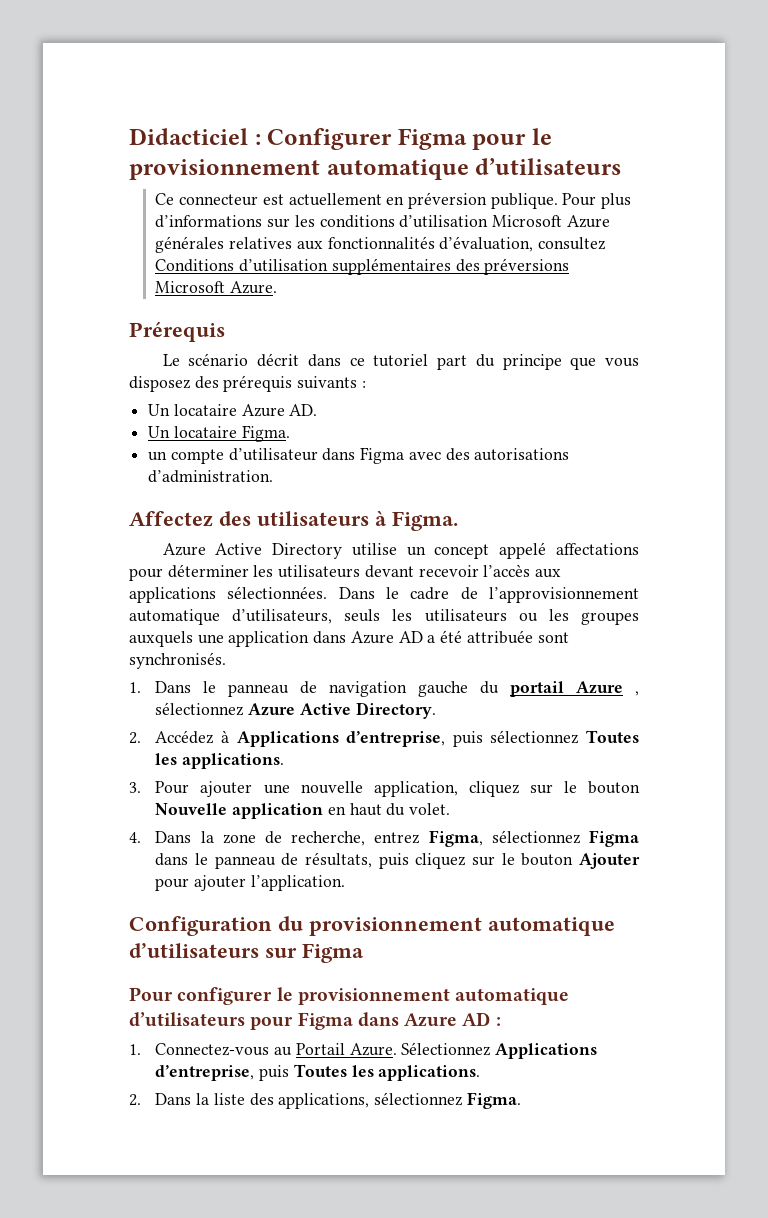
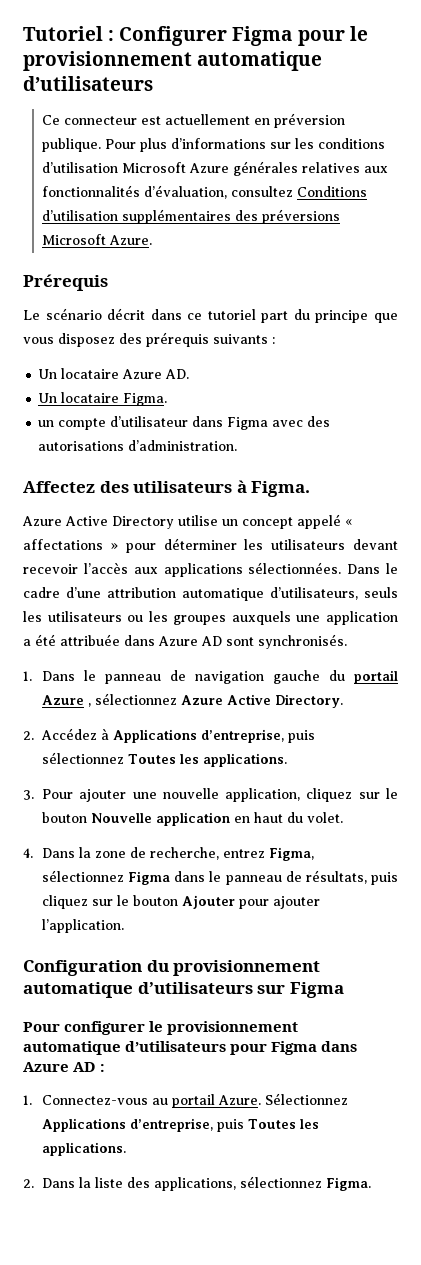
- Didacticiel : Configurer Figma pour le provisionnement automatique d’utilisateurs
+ Tutoriel : Configurer Figma pour le provisionnement automatique d’utilisateurs
- Azure Active Directory utilise un concept appelé affectations pour déterminer les utilisateurs devant recevoir l’accès aux applications sélectionnées.
+ Azure Active Directory utilise un concept appelé « affectations » pour déterminer les utilisateurs devant recevoir l’accès aux applications sélectionnées.
- Dans le cadre de l’approvisionnement automatique d’utilisateurs, seuls les utilisateurs ou les groupes auxquels une application dans Azure AD a été attribuée sont synchronisés.
+ Dans le cadre d’une attribution automatique d’utilisateurs, seuls les utilisateurs ou les groupes auxquels une application a été attribuée dans Azure AD sont synchronisés.
- 1. Connectez-vous au Portail Azure.
+ 1. Connectez-vous au portail Azure.

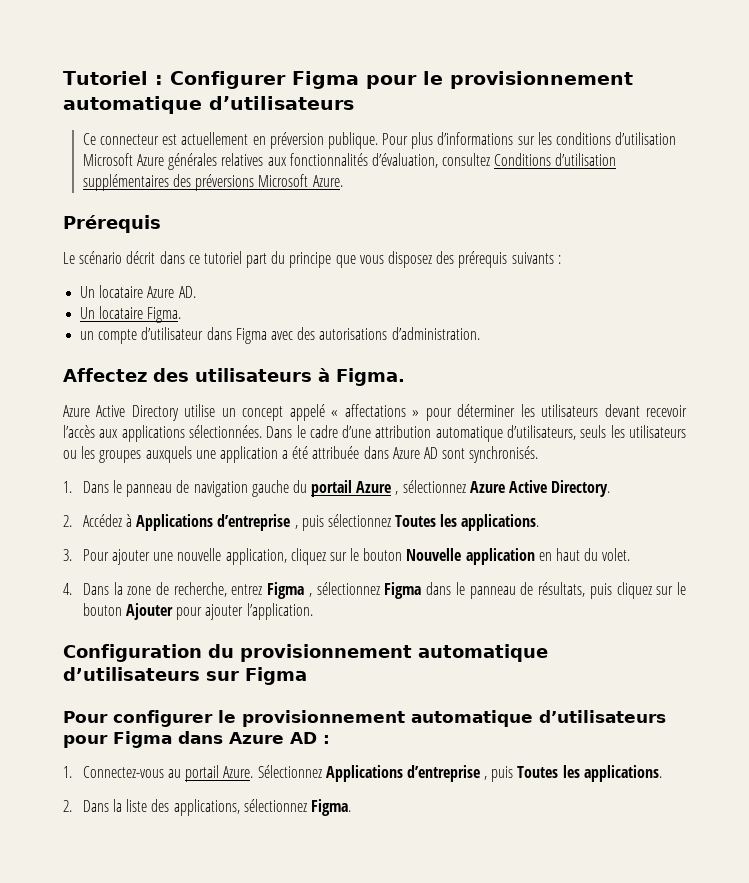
- 2. Accédez à Applications d’entreprise, puis sélectionnez Toutes les applications.
+ 2. Accédez à Applications d’entreprise , puis sélectionnez Toutes les applications.
- 4. Dans la zone de recherche, entrez Figma, sélectionnez Figma dans le panneau de résultats, puis cliquez sur le bouton Ajouter pour ajouter l’application.
+ 4. Dans la zone de recherche, entrez Figma , sélectionnez Figma dans le panneau de résultats, puis cliquez sur le bouton Ajouter pour ajouter l’application.
- Sélectionnez Applications d’entreprise, puis Toutes les applications.
+ Sélectionnez Applications d’entreprise , puis Toutes les applications.

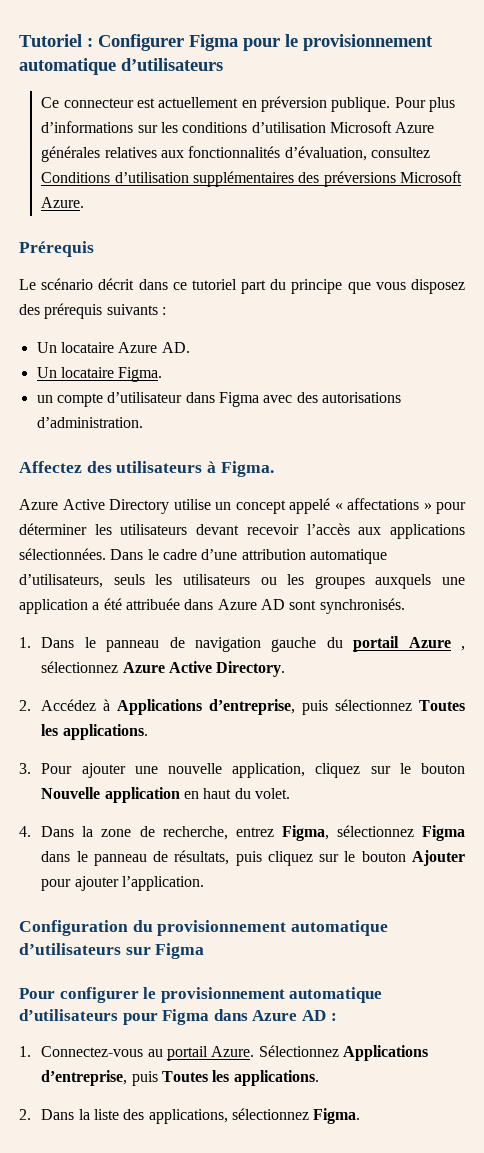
- 2. Accédez à Applications d’entreprise , puis sélectionnez Toutes les applications.
+ 2. Accédez à Applications d’entreprise, puis sélectionnez Toutes les applications.
- 4. Dans la zone de recherche, entrez Figma , sélectionnez Figma dans le panneau de résultats, puis cliquez sur le bouton Ajouter pour ajouter l’application.
+ 4. Dans la zone de recherche, entrez Figma, sélectionnez Figma dans le panneau de résultats, puis cliquez sur le bouton Ajouter pour ajouter l’application.
- Sélectionnez Applications d’entreprise , puis Toutes les applications.
+ Sélectionnez Applications d’entreprise, puis Toutes les applications.

